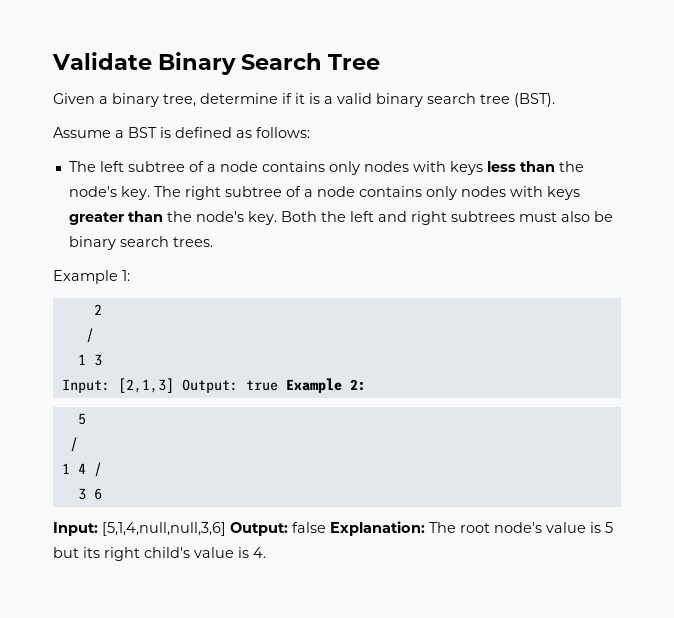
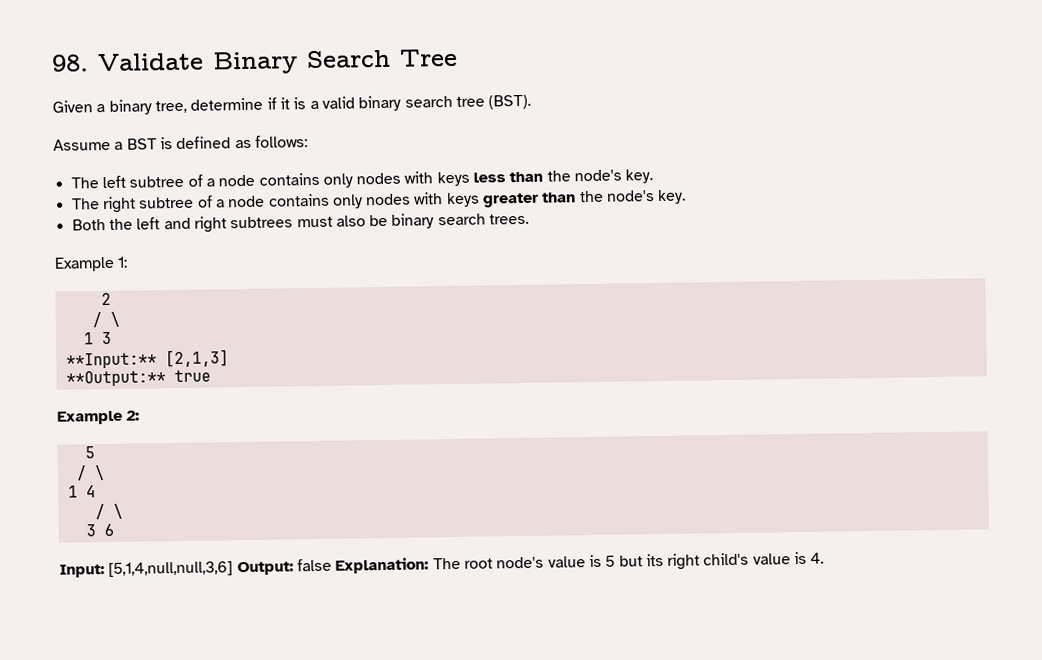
- Validate Binary Search Tree
+ 98. Validate Binary Search Tree
- The left subtree of a node contains only nodes with keys less than the node's key. The right subtree of a node contains only nodes with keys greater than the node's key. Both the left and right subtrees must also be binary search trees.
+ The left subtree of a node contains only nodes with keys less than the node's key.
+ The right subtree of a node contains only nodes with keys greater than the node's key.
+ Both the left and right subtrees must also be binary search trees.
  2
- /
+ / \
- Input: [2,1,3] Output: true Example 2:
+ **Input:** [2,1,3]
+ **Output:** true
+ Example 2:
  5
- /
+ / \
- 1 4 /
+ 1 4
+ / \

